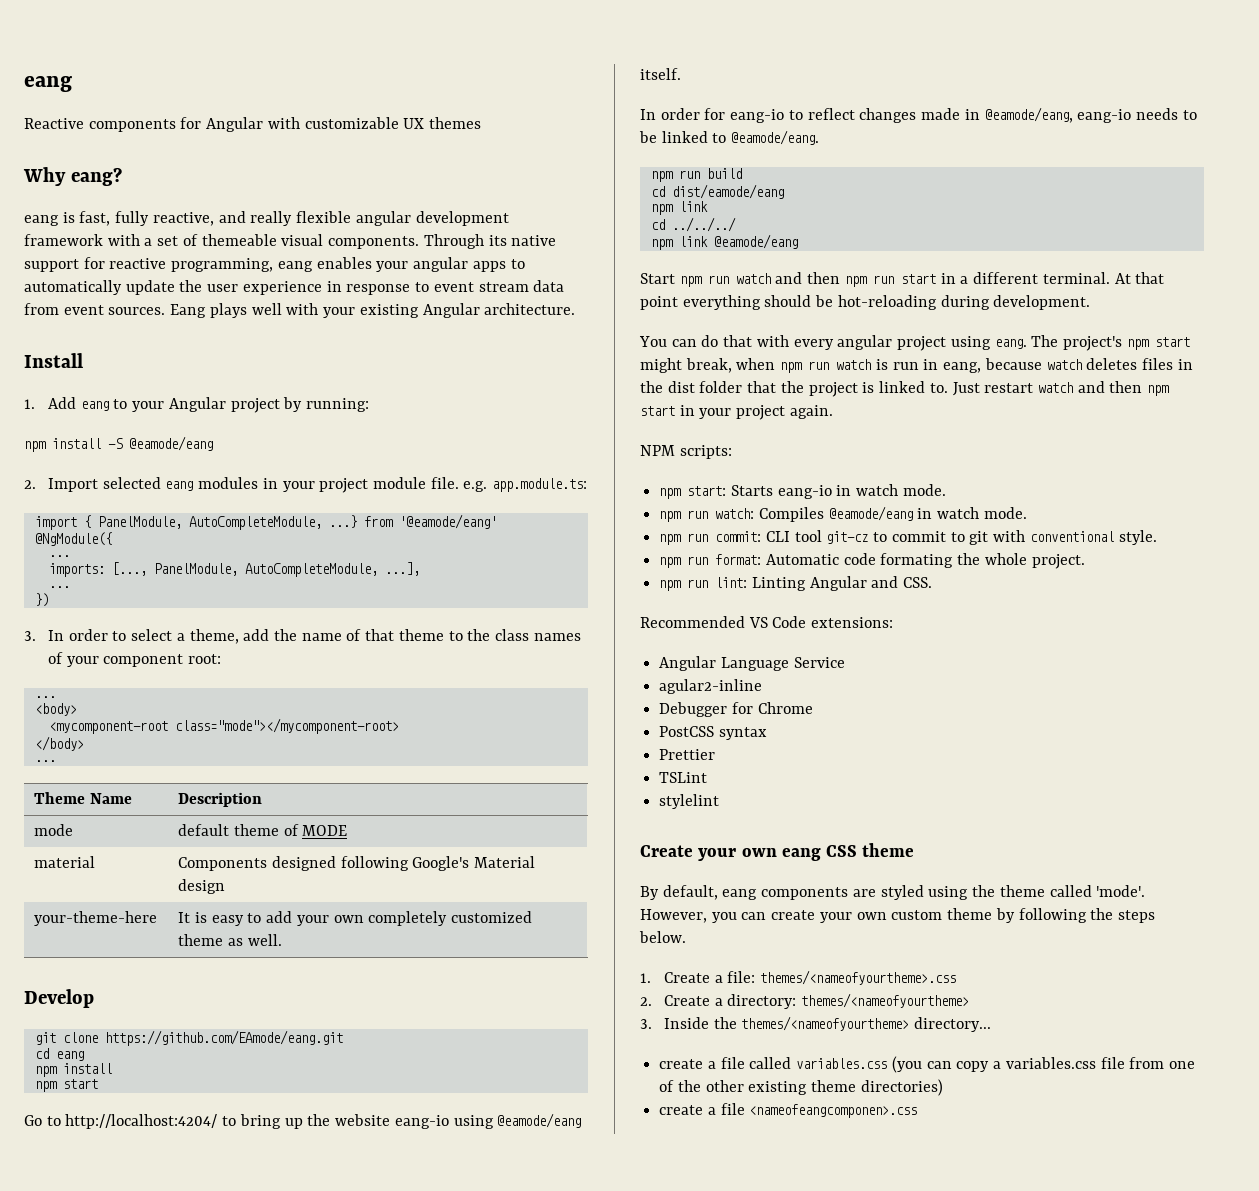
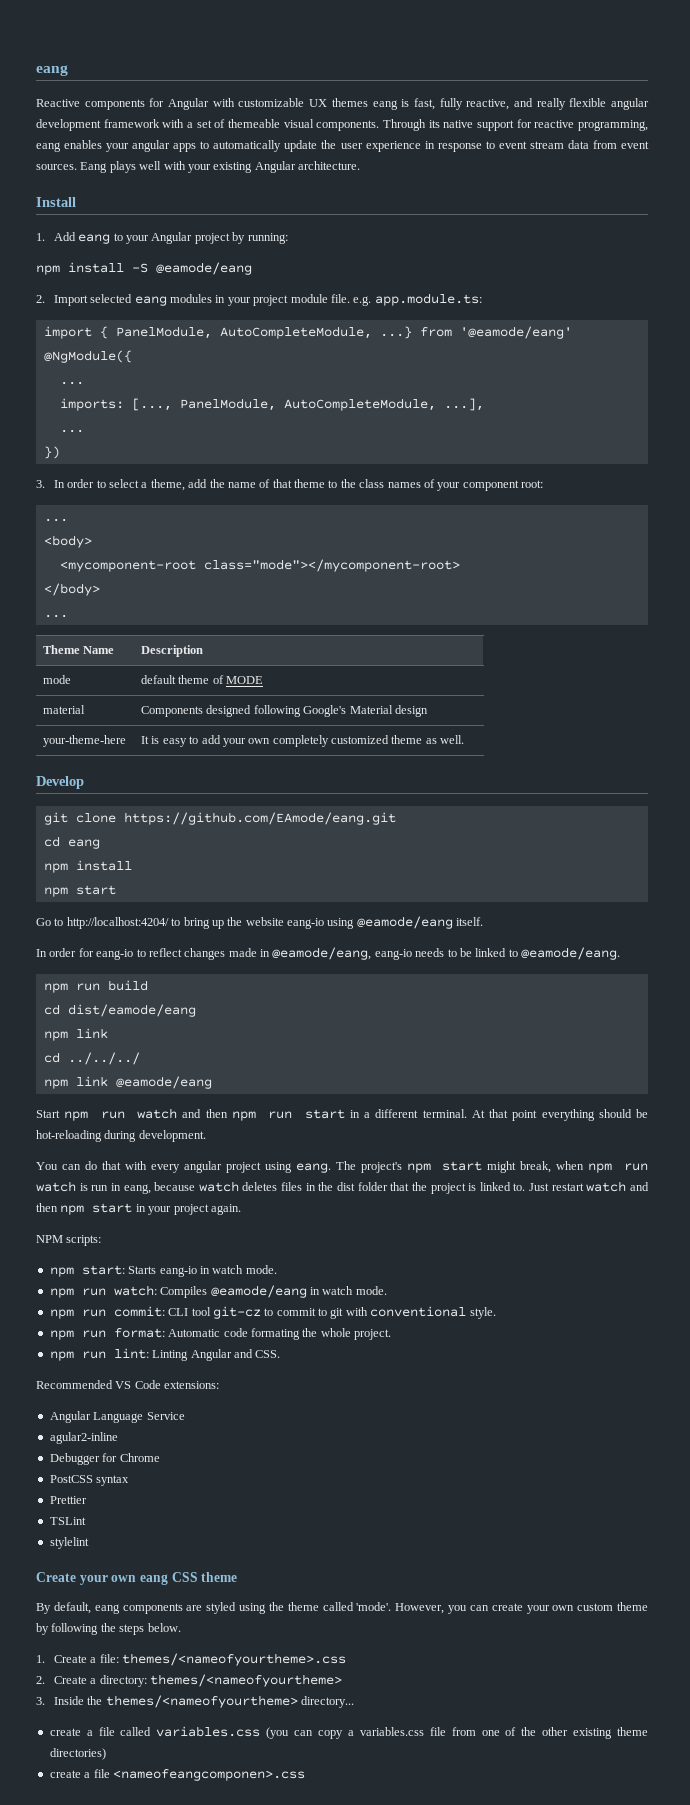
- Reactive components for Angular with customizable UX themes
- Why eang?
- eang is fast, fully reactive, and really flexible angular development framework with a set of themeable visual components.
+ Reactive components for Angular with customizable UX themes eang is fast, fully reactive, and really flexible angular development framework with a set of themeable visual components.

